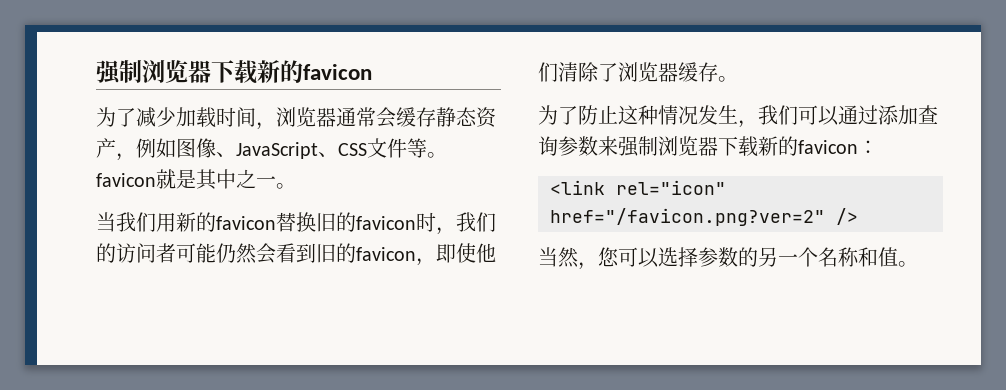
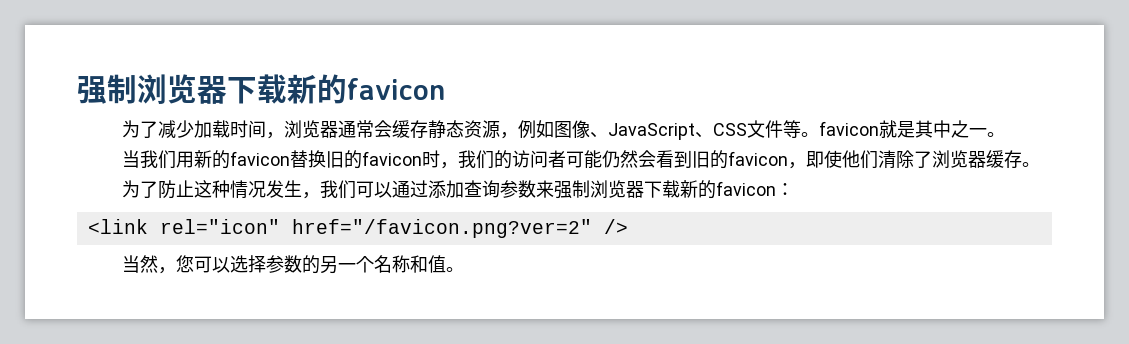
- 为了减少加载时间，浏览器通常会缓存静态资产，例如图像、JavaScript、CSS文件等。favicon就是其中之一。
+ 为了减少加载时间，浏览器通常会缓存静态资源，例如图像、JavaScript、CSS文件等。favicon就是其中之一。

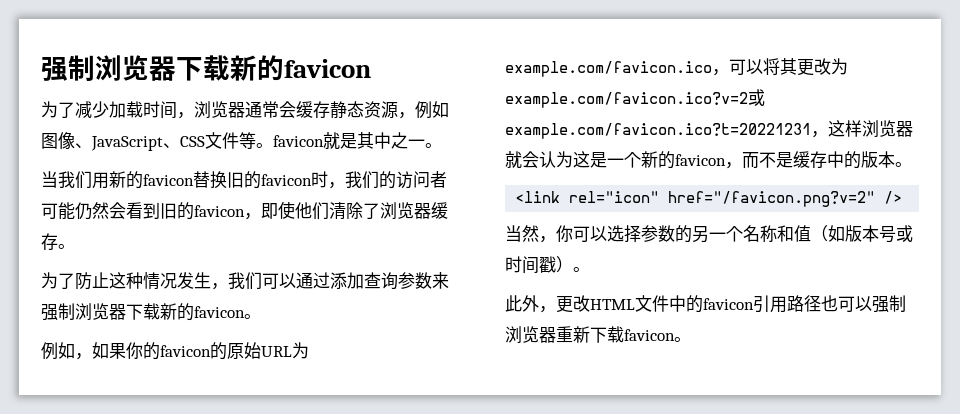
- 为了防止这种情况发生，我们可以通过添加查询参数来强制浏览器下载新的favicon：
+ 为了防止这种情况发生，我们可以通过添加查询参数来强制浏览器下载新的favicon。
+ 例如，如果你的favicon的原始URL为example.com/favicon.ico，可以将其更改为example.com/favicon.ico?v=2或example.com/favicon.ico?t=20221231，这样浏览器就会认为这是一个新的favicon，而不是缓存中的版本。
- <link rel="icon" href="/favicon.png?ver=2" />
+ <link rel="icon" href="/favicon.png?v=2" />
- 当然，您可以选择参数的另一个名称和值。
+ 当然，你可以选择参数的另一个名称和值（如版本号或时间戳）。
+ 此外，更改HTML文件中的favicon引用路径也可以强制浏览器重新下载favicon。

